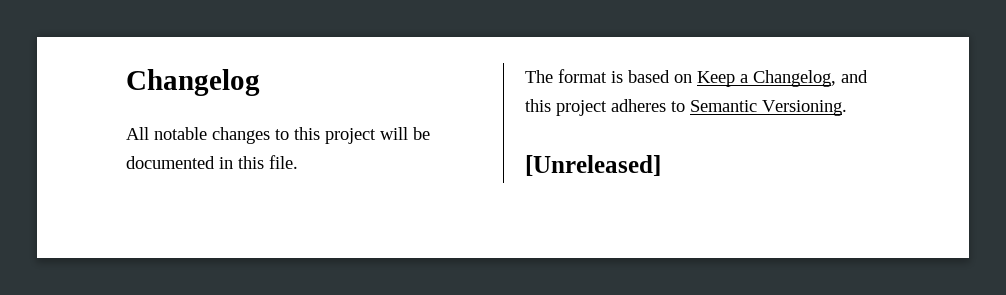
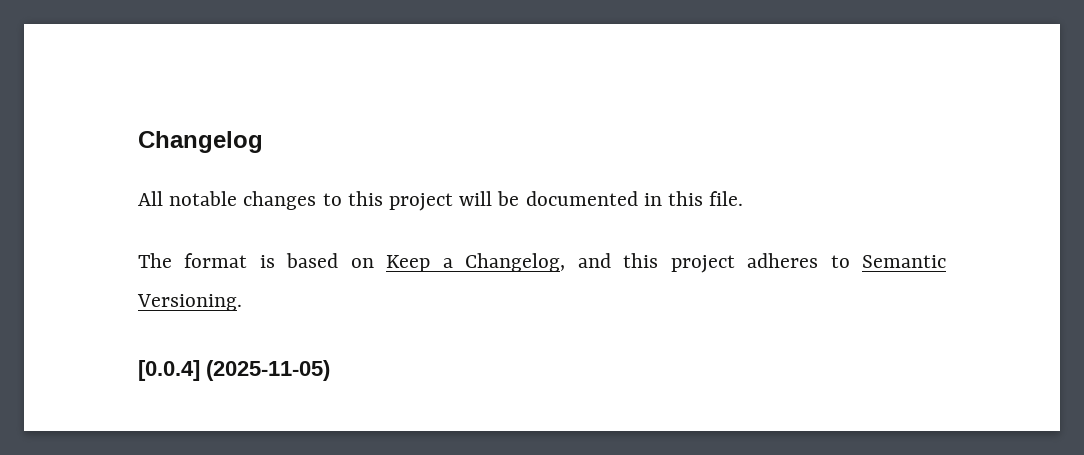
- [Unreleased]
+ [0.0.4] (2025-11-05)

